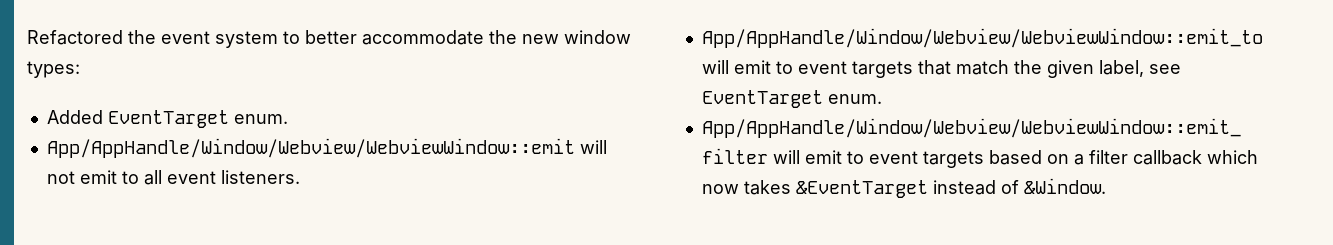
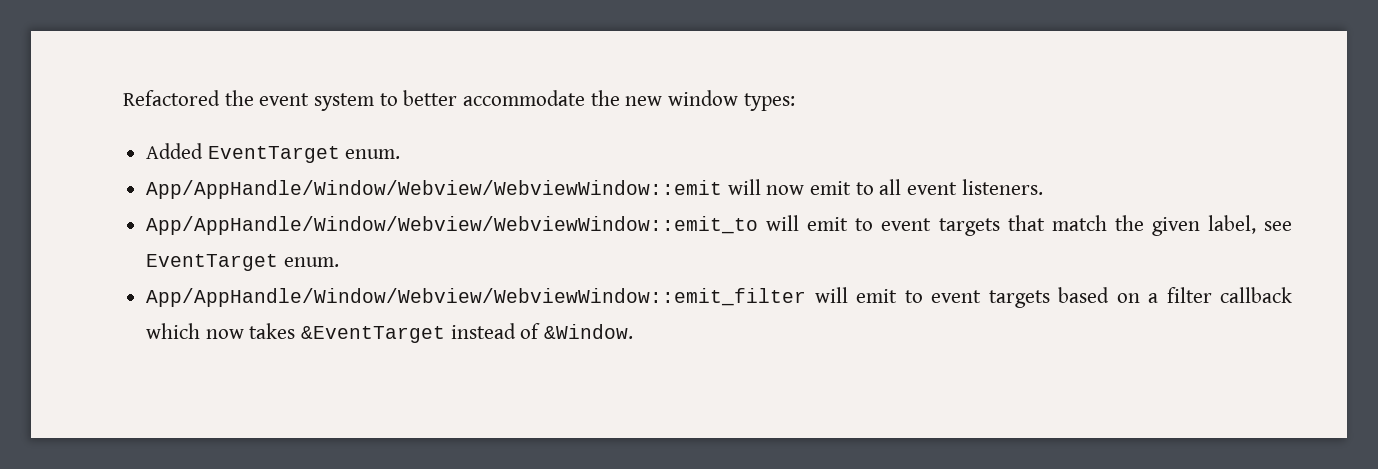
- App/AppHandle/Window/Webview/WebviewWindow::emit will not emit to all event listeners.
+ App/AppHandle/Window/Webview/WebviewWindow::emit will now emit to all event listeners.

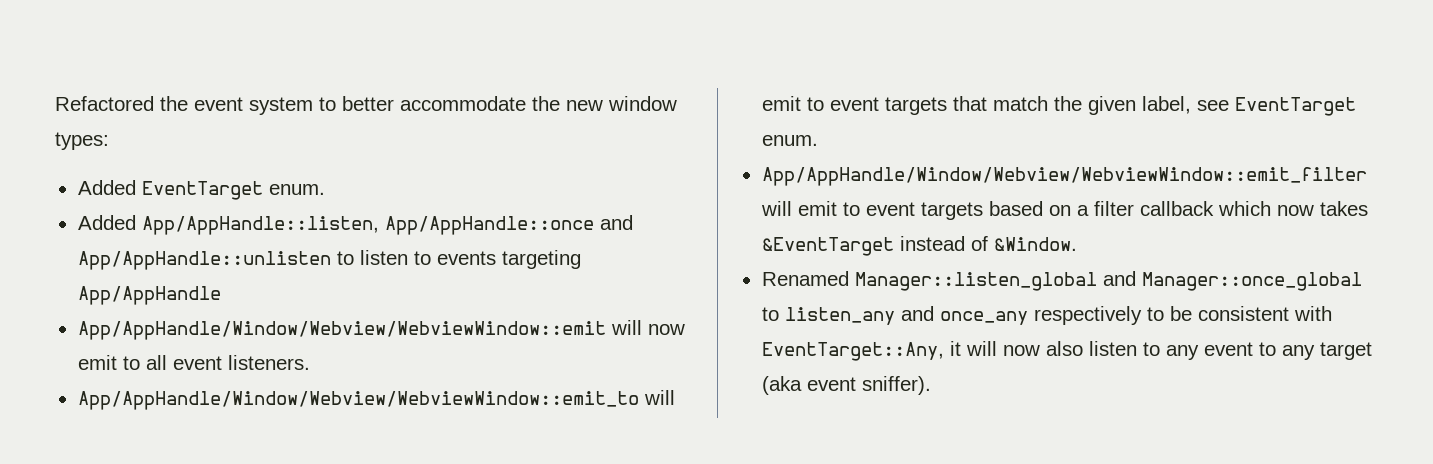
+ Added App/AppHandle::listen, App/AppHandle::once and App/AppHandle::unlisten to listen to events targeting App/AppHandle
+ Renamed Manager::listen_global and Manager::once_global to listen_any and once_any respectively to be consistent with EventTarget::Any, it will now also listen to any event to any target (aka event sniffer).

